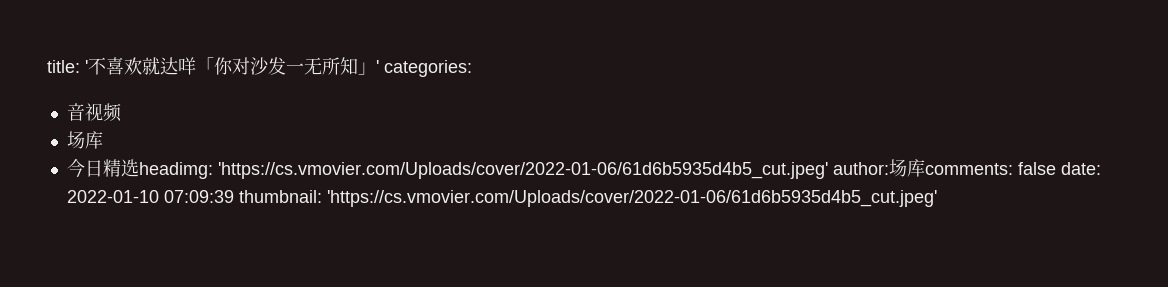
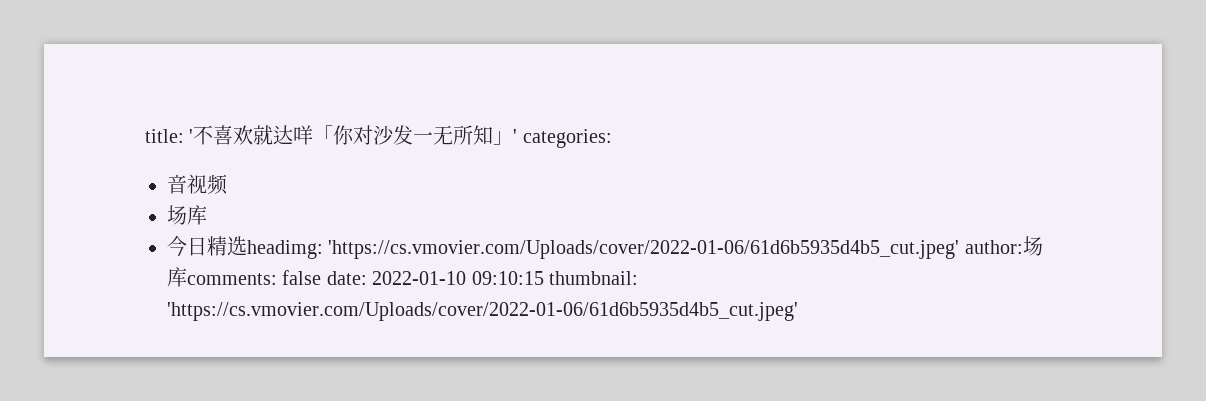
- 今日精选headimg: 'https://cs.vmovier.com/Uploads/cover/2022-01-06/61d6b5935d4b5_cut.jpeg' author:场库comments: false date: 2022-01-10 07:09:39 thumbnail: 'https://cs.vmovier.com/Uploads/cover/2022-01-06/61d6b5935d4b5_cut.jpeg'
+ 今日精选headimg: 'https://cs.vmovier.com/Uploads/cover/2022-01-06/61d6b5935d4b5_cut.jpeg' author:场库comments: false date: 2022-01-10 09:10:15 thumbnail: 'https://cs.vmovier.com/Uploads/cover/2022-01-06/61d6b5935d4b5_cut.jpeg'

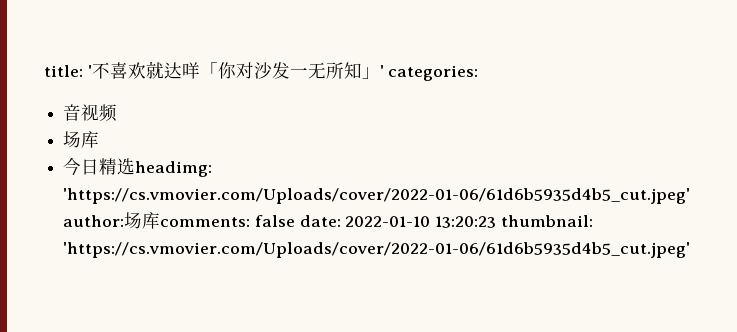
- 今日精选headimg: 'https://cs.vmovier.com/Uploads/cover/2022-01-06/61d6b5935d4b5_cut.jpeg' author:场库comments: false date: 2022-01-10 09:10:15 thumbnail: 'https://cs.vmovier.com/Uploads/cover/2022-01-06/61d6b5935d4b5_cut.jpeg'
+ 今日精选headimg: 'https://cs.vmovier.com/Uploads/cover/2022-01-06/61d6b5935d4b5_cut.jpeg' author:场库comments: false date: 2022-01-10 13:20:23 thumbnail: 'https://cs.vmovier.com/Uploads/cover/2022-01-06/61d6b5935d4b5_cut.jpeg'

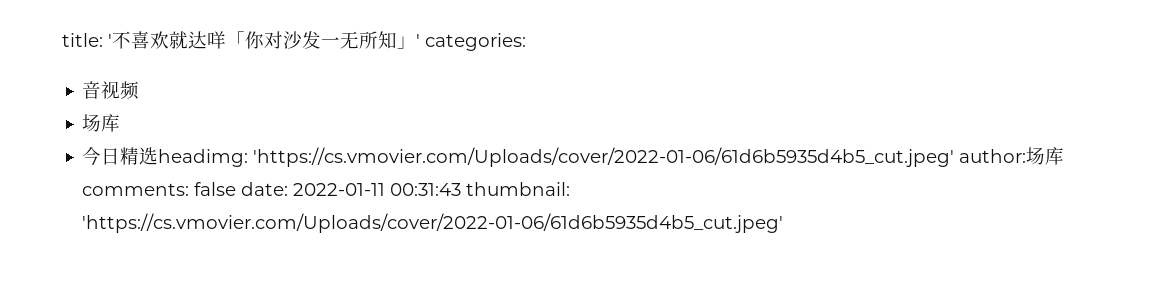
- 今日精选headimg: 'https://cs.vmovier.com/Uploads/cover/2022-01-06/61d6b5935d4b5_cut.jpeg' author:场库comments: false date: 2022-01-10 13:20:23 thumbnail: 'https://cs.vmovier.com/Uploads/cover/2022-01-06/61d6b5935d4b5_cut.jpeg'
+ 今日精选headimg: 'https://cs.vmovier.com/Uploads/cover/2022-01-06/61d6b5935d4b5_cut.jpeg' author:场库comments: false date: 2022-01-11 00:31:43 thumbnail: 'https://cs.vmovier.com/Uploads/cover/2022-01-06/61d6b5935d4b5_cut.jpeg'

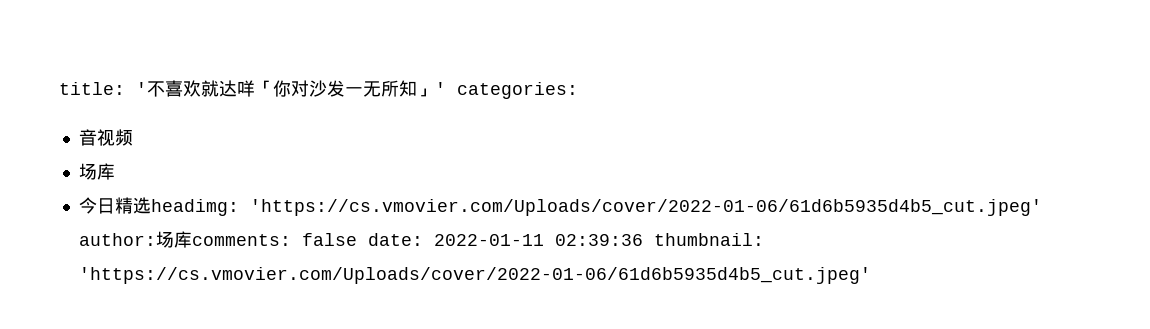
- 今日精选headimg: 'https://cs.vmovier.com/Uploads/cover/2022-01-06/61d6b5935d4b5_cut.jpeg' author:场库comments: false date: 2022-01-11 00:31:43 thumbnail: 'https://cs.vmovier.com/Uploads/cover/2022-01-06/61d6b5935d4b5_cut.jpeg'
+ 今日精选headimg: 'https://cs.vmovier.com/Uploads/cover/2022-01-06/61d6b5935d4b5_cut.jpeg' author:场库comments: false date: 2022-01-11 02:39:36 thumbnail: 'https://cs.vmovier.com/Uploads/cover/2022-01-06/61d6b5935d4b5_cut.jpeg'

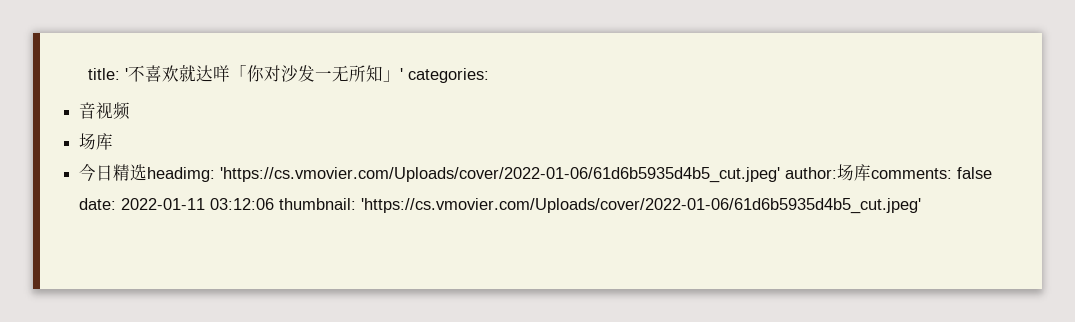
- 今日精选headimg: 'https://cs.vmovier.com/Uploads/cover/2022-01-06/61d6b5935d4b5_cut.jpeg' author:场库comments: false date: 2022-01-11 02:39:36 thumbnail: 'https://cs.vmovier.com/Uploads/cover/2022-01-06/61d6b5935d4b5_cut.jpeg'
+ 今日精选headimg: 'https://cs.vmovier.com/Uploads/cover/2022-01-06/61d6b5935d4b5_cut.jpeg' author:场库comments: false date: 2022-01-11 03:12:06 thumbnail: 'https://cs.vmovier.com/Uploads/cover/2022-01-06/61d6b5935d4b5_cut.jpeg'

